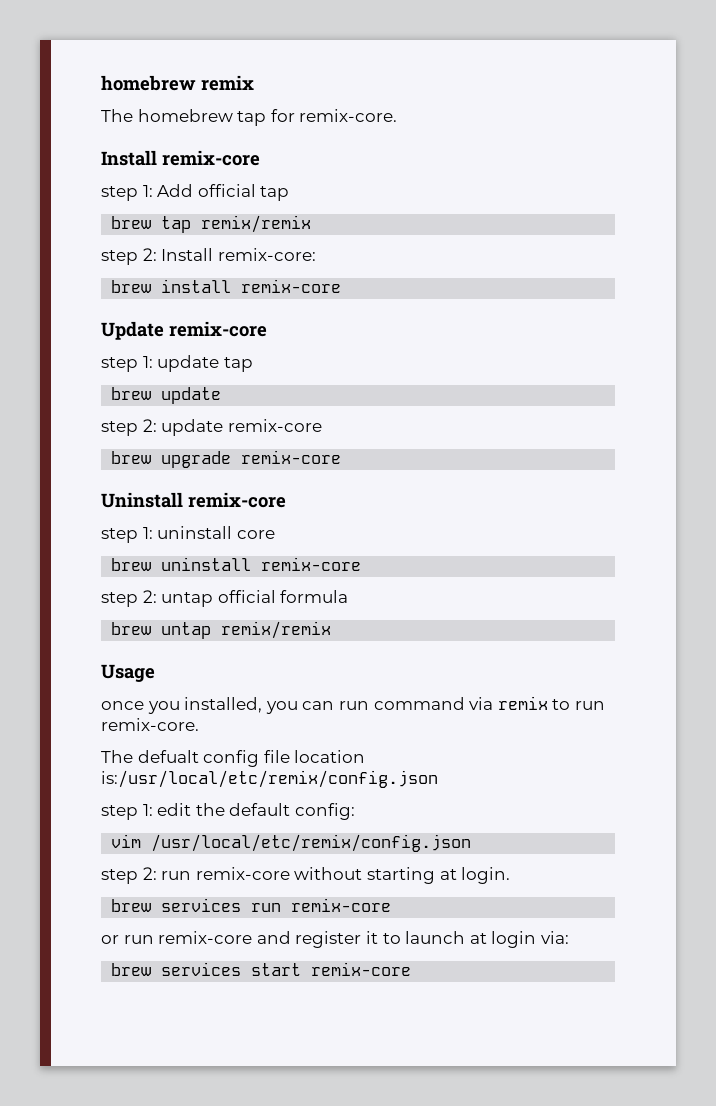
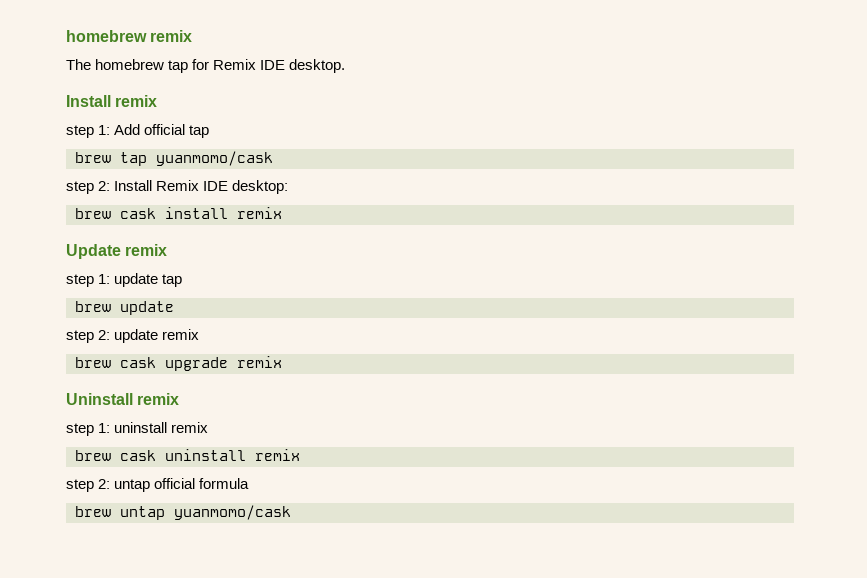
- The homebrew tap for remix-core.
- Install remix-core
+ The homebrew tap for Remix IDE desktop.
+ Install remix
- brew tap remix/remix
+ brew tap yuanmomo/cask
- step 2: Install remix-core:
- brew install remix-core
+ step 2: Install Remix IDE desktop:
+ brew cask install remix
- Update remix-core
+ Update remix
- step 2: update remix-core
- brew upgrade remix-core
+ step 2: update remix
+ brew cask upgrade remix
- Uninstall remix-core
+ Uninstall remix
- step 1: uninstall core
- brew uninstall remix-core
+ step 1: uninstall remix
+ brew cask uninstall remix
- brew untap remix/remix
- Usage
- once you installed, you can run command via remix to run remix-core.
- The defualt config file location is:/usr/local/etc/remix/config.json
- step 1: edit the default config:
- vim /usr/local/etc/remix/config.json
- step 2: run remix-core without starting at login.
- brew services run remix-core
- or run remix-core and register it to launch at login via:
- brew services start remix-core
+ brew untap yuanmomo/cask

